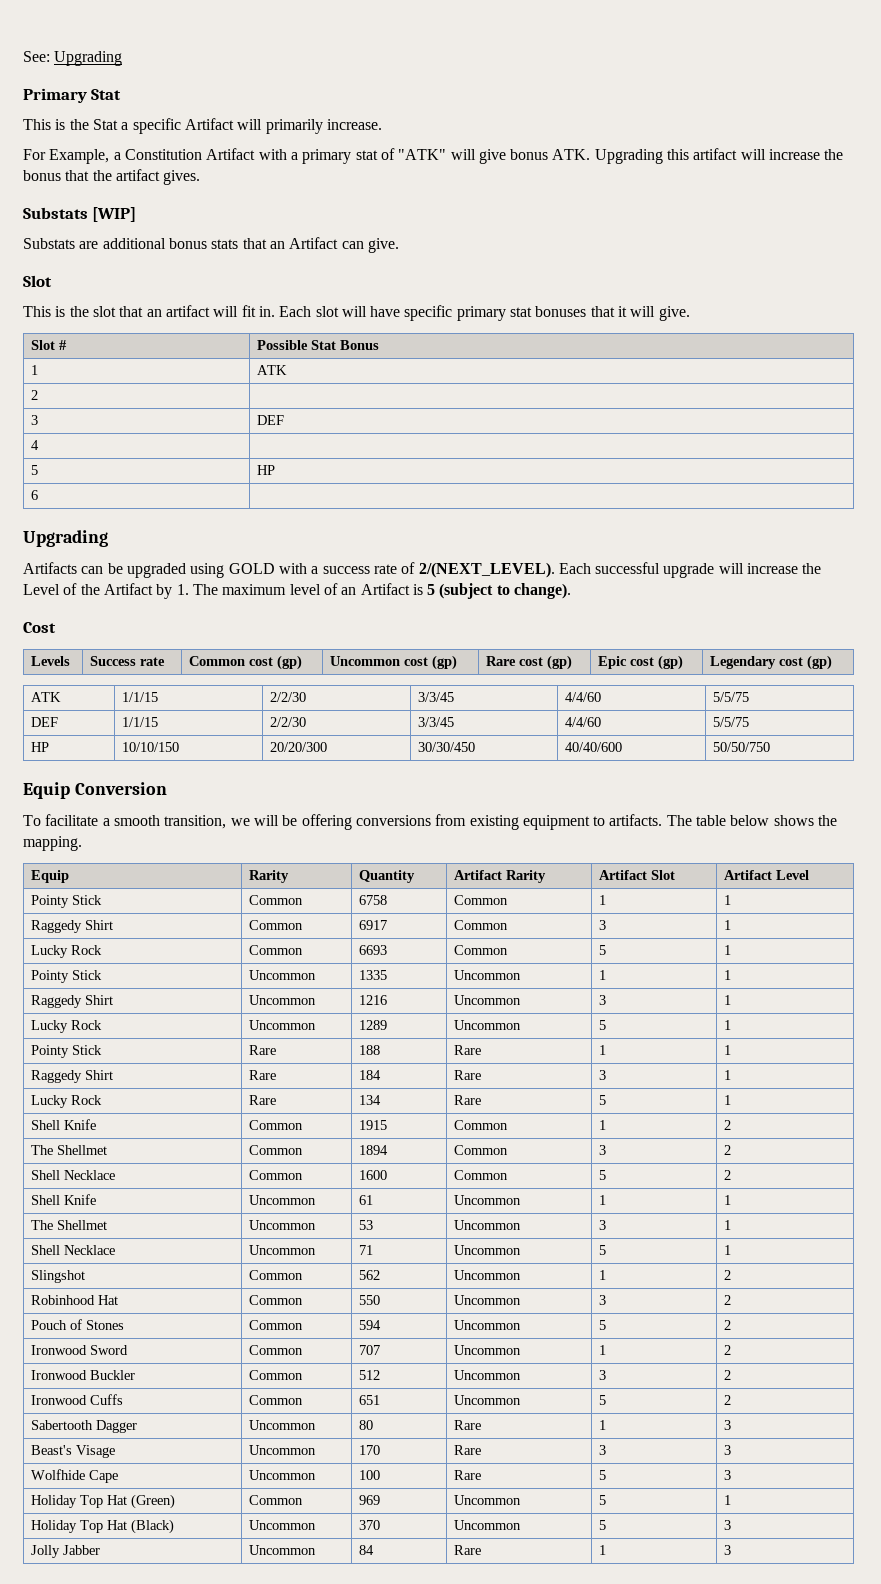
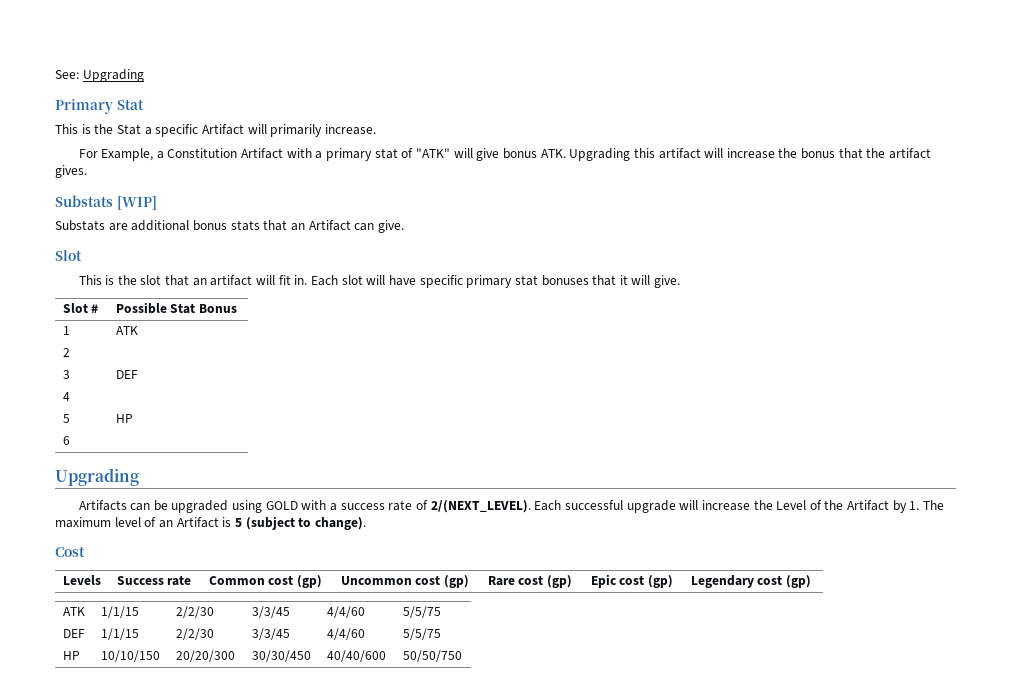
- Equip Conversion
- To facilitate a smooth transition, we will be offering conversions from existing equipment to artifacts. The table below shows the mapping.
- Equip | Rarity | Quantity | Artifact Rarity | Artifact Slot | Artifact Level
- Pointy Stick | Common | 6758 | Common | 1 | 1
- Raggedy Shirt | Common | 6917 | Common | 3 | 1
- Lucky Rock | Common | 6693 | Common | 5 | 1
- Pointy Stick | Uncommon | 1335 | Uncommon | 1 | 1
- Raggedy Shirt | Uncommon | 1216 | Uncommon | 3 | 1
- Lucky Rock | Uncommon | 1289 | Uncommon | 5 | 1
- Pointy Stick | Rare | 188 | Rare | 1 | 1
- Raggedy Shirt | Rare | 184 | Rare | 3 | 1
- Lucky Rock | Rare | 134 | Rare | 5 | 1
- Shell Knife | Common | 1915 | Common | 1 | 2
- The Shellmet | Common | 1894 | Common | 3 | 2
- Shell Necklace | Common | 1600 | Common | 5 | 2
- Shell Knife | Uncommon | 61 | Uncommon | 1 | 1
- The Shellmet | Uncommon | 53 | Uncommon | 3 | 1
- Shell Necklace | Uncommon | 71 | Uncommon | 5 | 1
- Slingshot | Common | 562 | Uncommon | 1 | 2
- Robinhood Hat | Common | 550 | Uncommon | 3 | 2
- Pouch of Stones | Common | 594 | Uncommon | 5 | 2
- Ironwood Sword | Common | 707 | Uncommon | 1 | 2
- Ironwood Buckler | Common | 512 | Uncommon | 3 | 2
- Ironwood Cuffs | Common | 651 | Uncommon | 5 | 2
- Sabertooth Dagger | Uncommon | 80 | Rare | 1 | 3
- Beast's Visage | Uncommon | 170 | Rare | 3 | 3
- Wolfhide Cape | Uncommon | 100 | Rare | 5 | 3
- Holiday Top Hat (Green) | Common | 969 | Uncommon | 5 | 1
- Holiday Top Hat (Black) | Uncommon | 370 | Uncommon | 5 | 3
- Jolly Jabber | Uncommon | 84 | Rare | 1 | 3

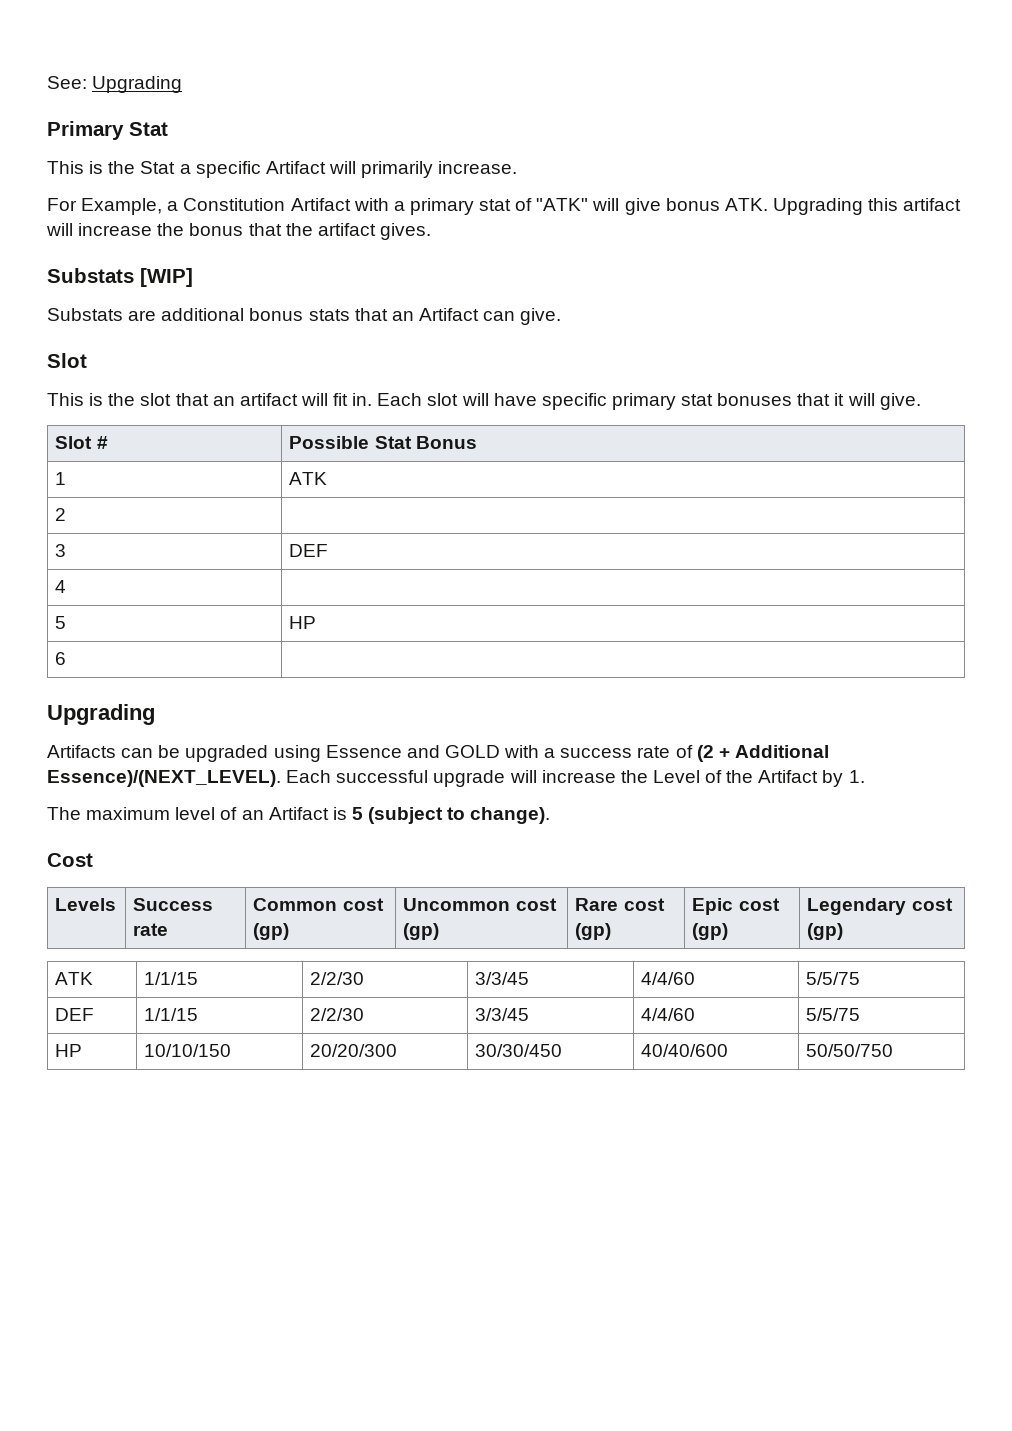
- Artifacts can be upgraded using GOLD with a success rate of 2/(NEXT_LEVEL).
+ Artifacts can be upgraded using Essence and GOLD with a success rate of (2 + Additional Essence)/(NEXT_LEVEL).
- Each successful upgrade will increase the Level of the Artifact by 1. The maximum level of an Artifact is 5 (subject to change).
+ Each successful upgrade will increase the Level of the Artifact by 1.
+ The maximum level of an Artifact is 5 (subject to change).

